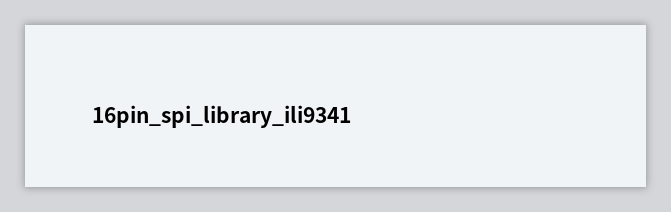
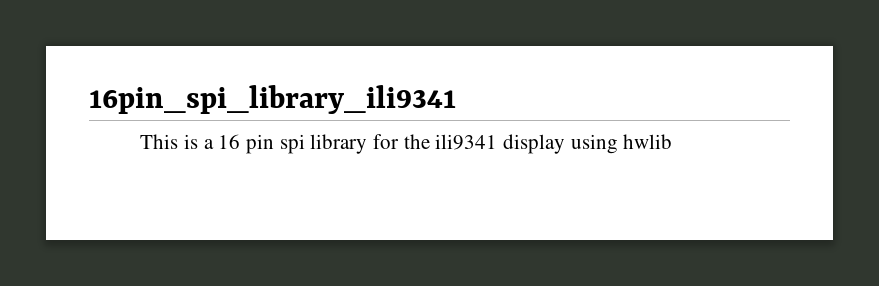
+ This is a 16 pin spi library for the ili9341 display using hwlib

